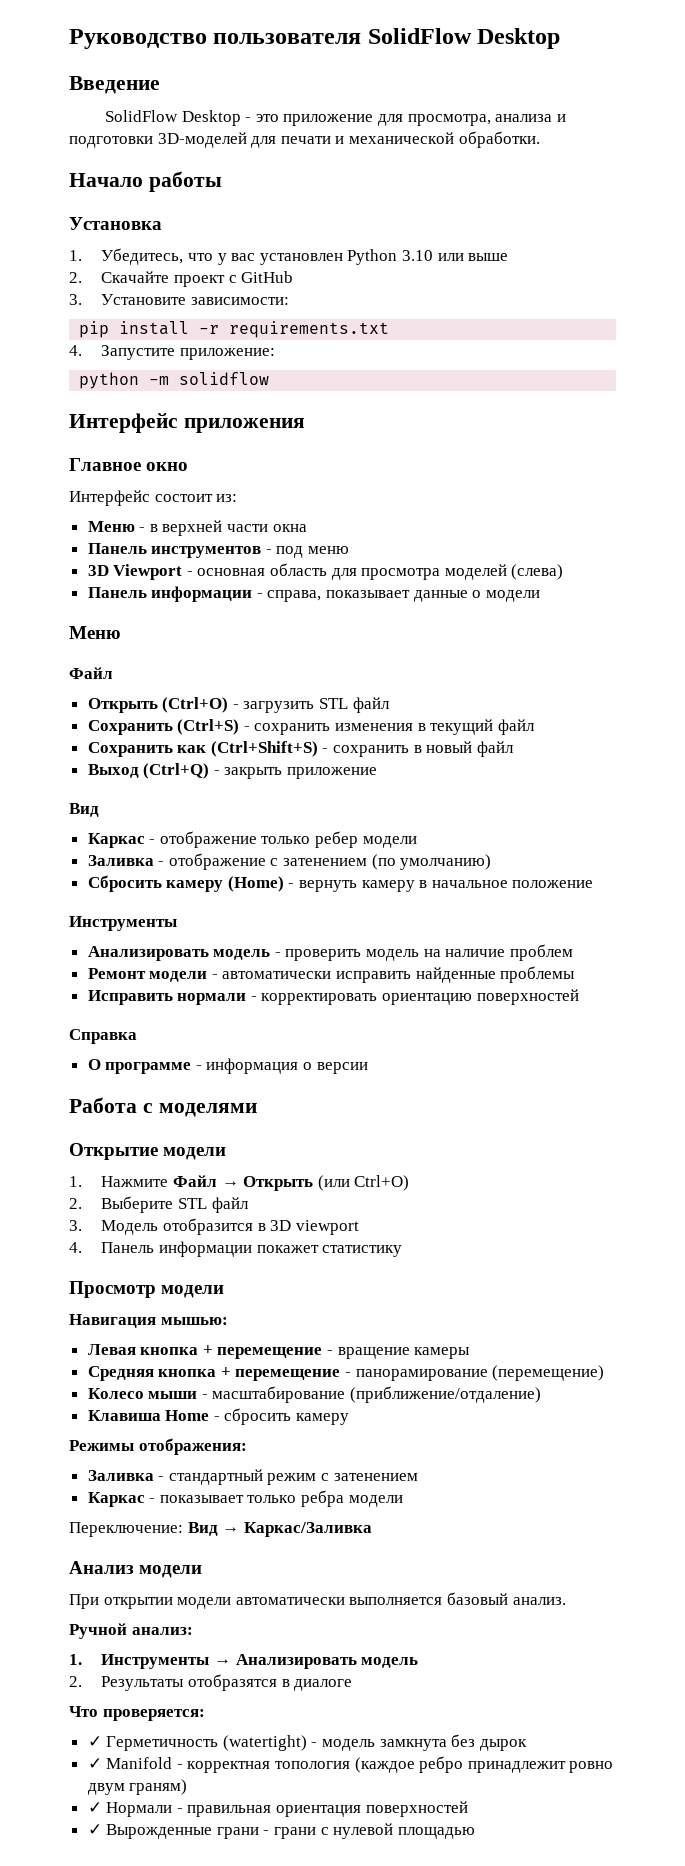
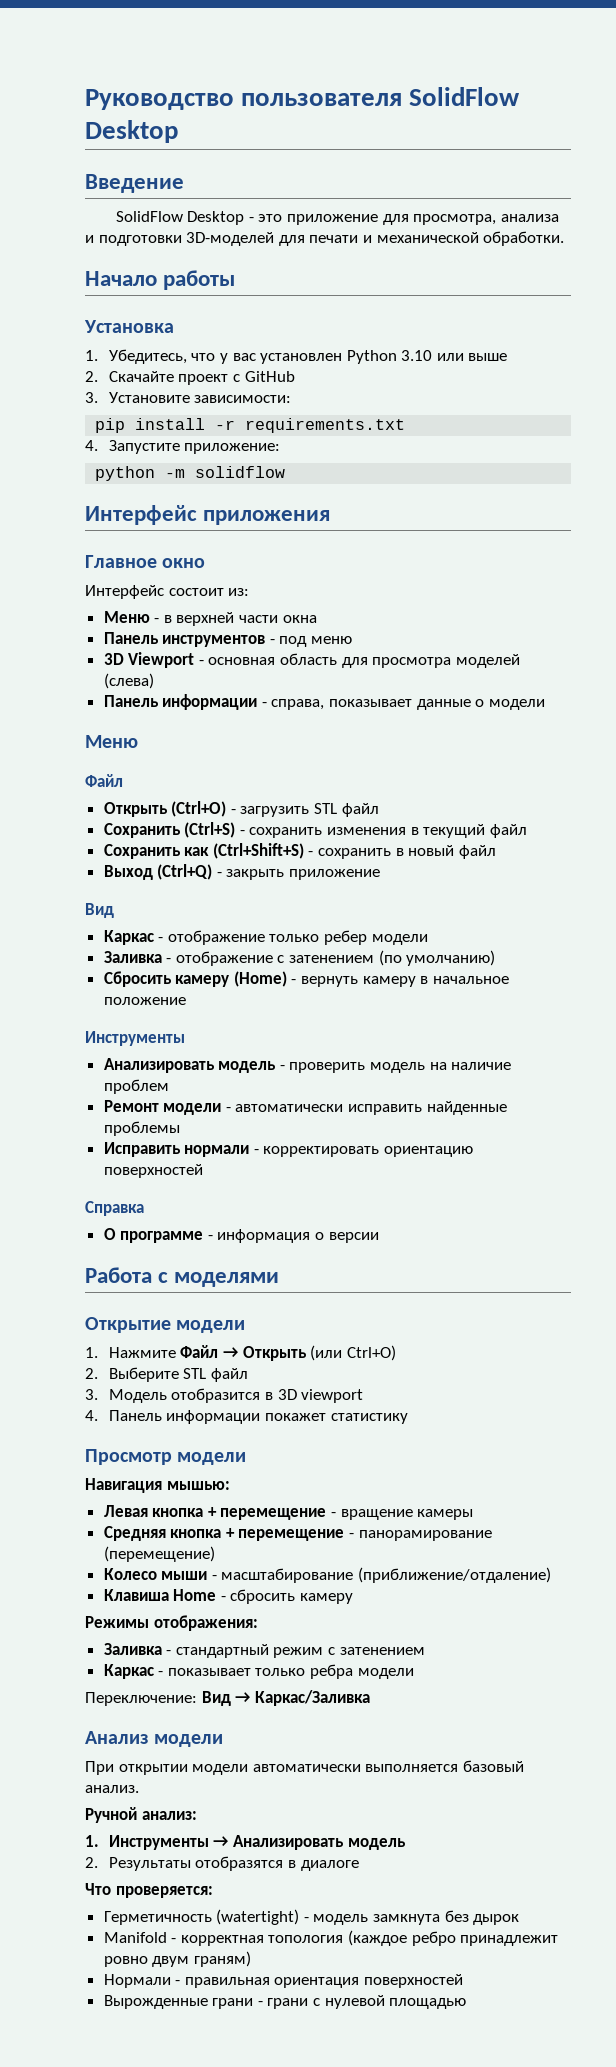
- ✓ Герметичность (watertight) - модель замкнута без дырок
+ Герметичность (watertight) - модель замкнута без дырок
- ✓ Manifold - корректная топология (каждое ребро принадлежит ровно двум граням)
+ Manifold - корректная топология (каждое ребро принадлежит ровно двум граням)
- ✓ Нормали - правильная ориентация поверхностей
+ Нормали - правильная ориентация поверхностей
- ✓ Вырожденные грани - грани с нулевой площадью
+ Вырожденные грани - грани с нулевой площадью

